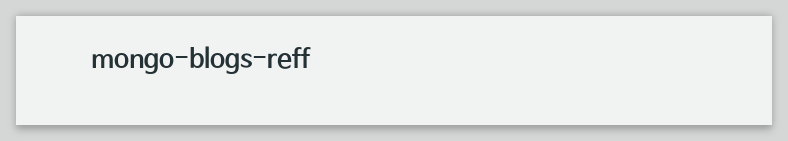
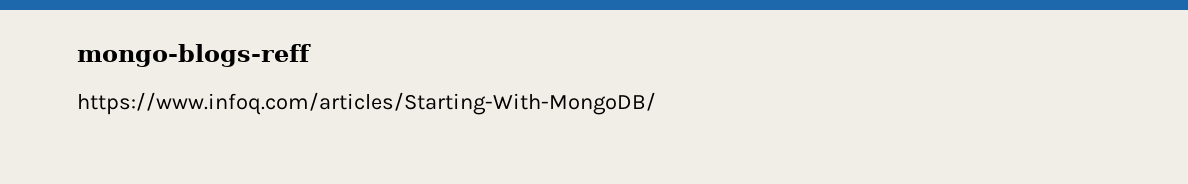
+ https://www.infoq.com/articles/Starting-With-MongoDB/

